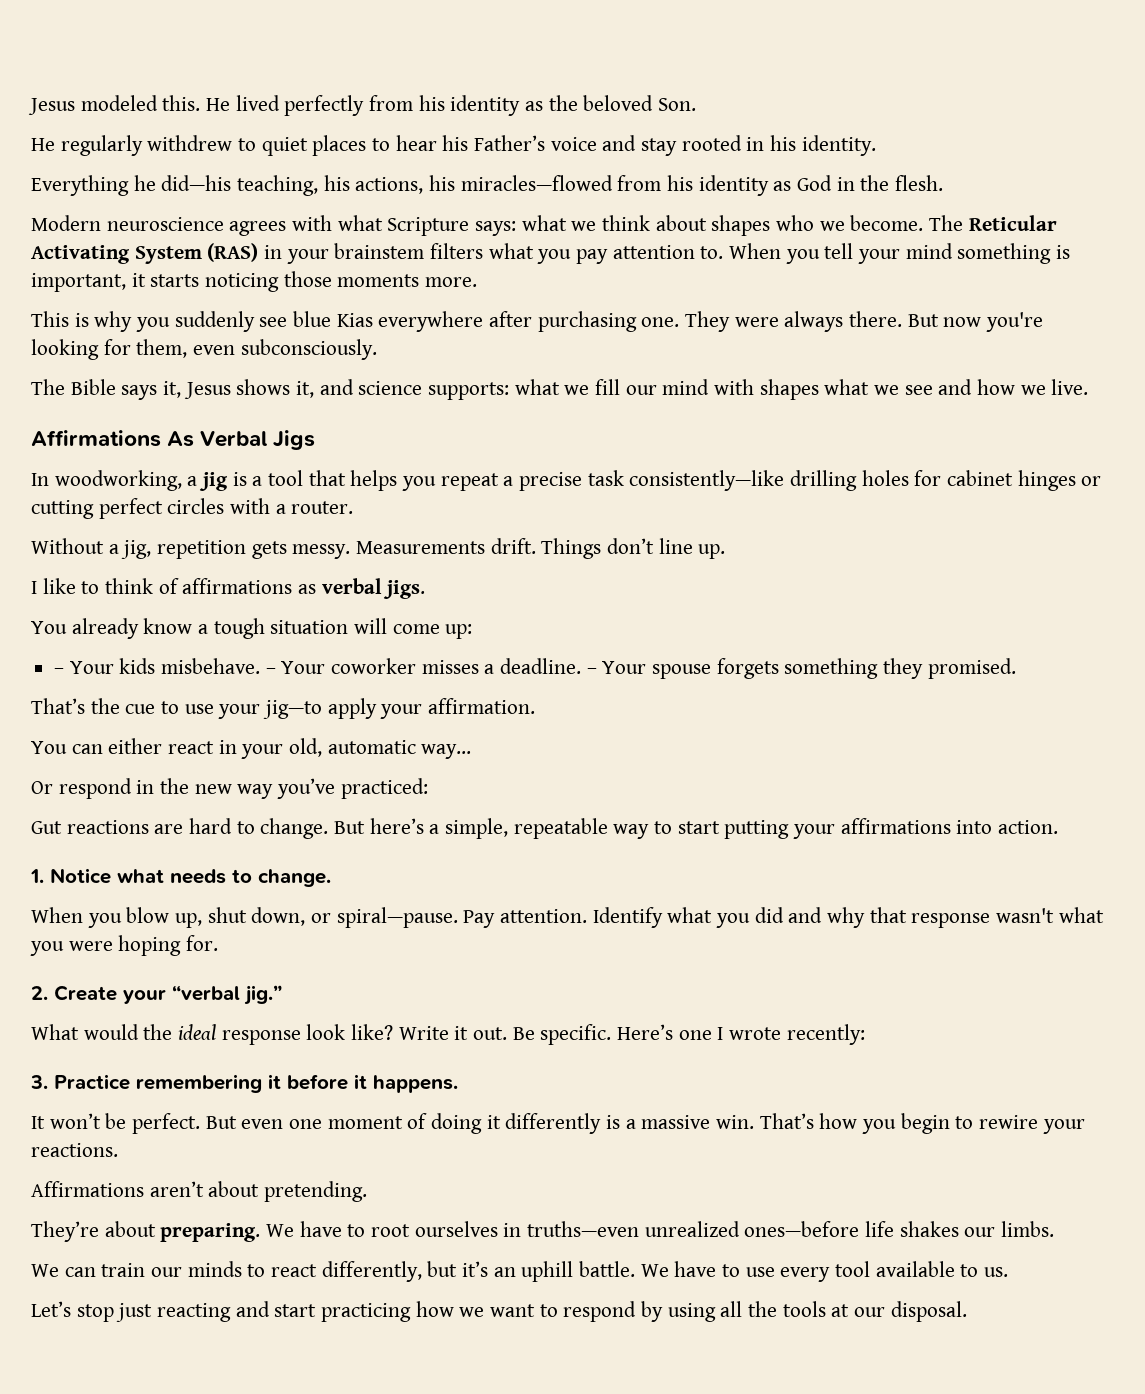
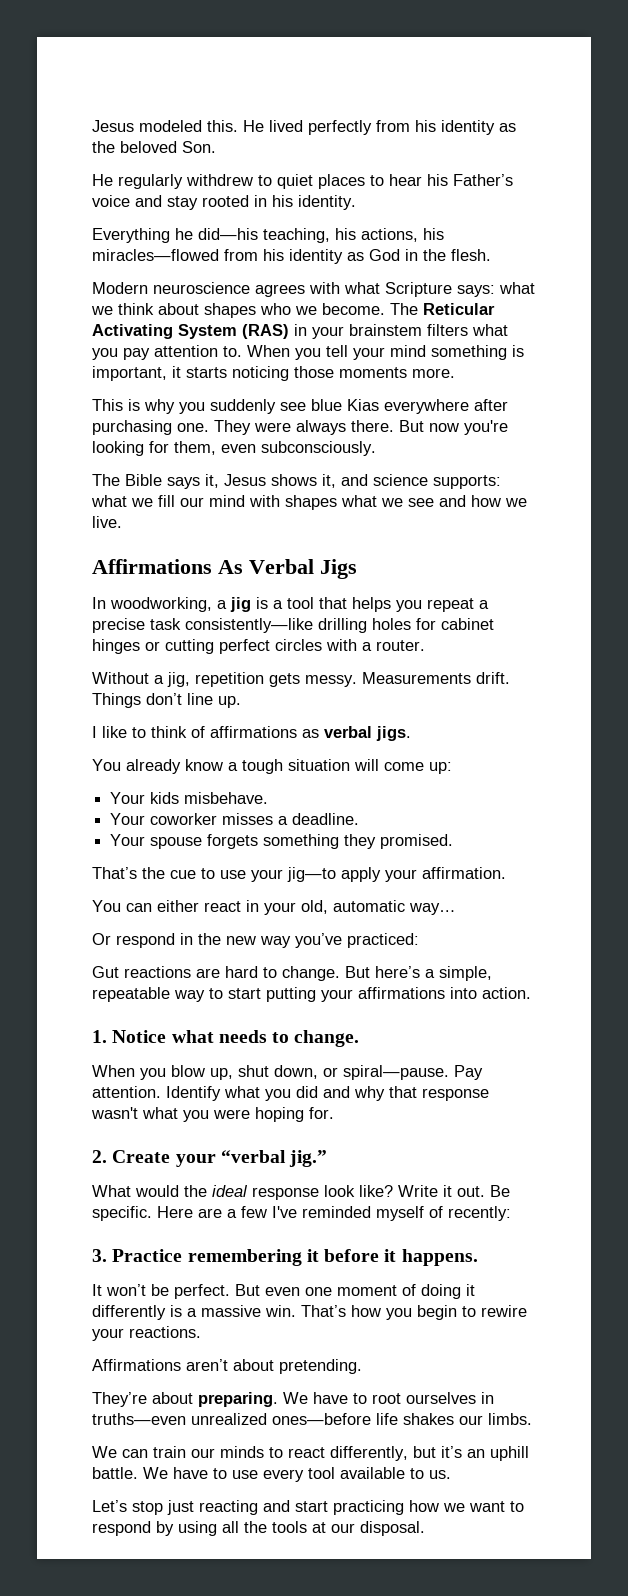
- – Your kids misbehave. – Your coworker misses a deadline. – Your spouse forgets something they promised.
+ Your kids misbehave.
+ Your coworker misses a deadline.
+ Your spouse forgets something they promised.
- Here’s one I wrote recently:
+ Here are a few I've reminded myself of recently:

